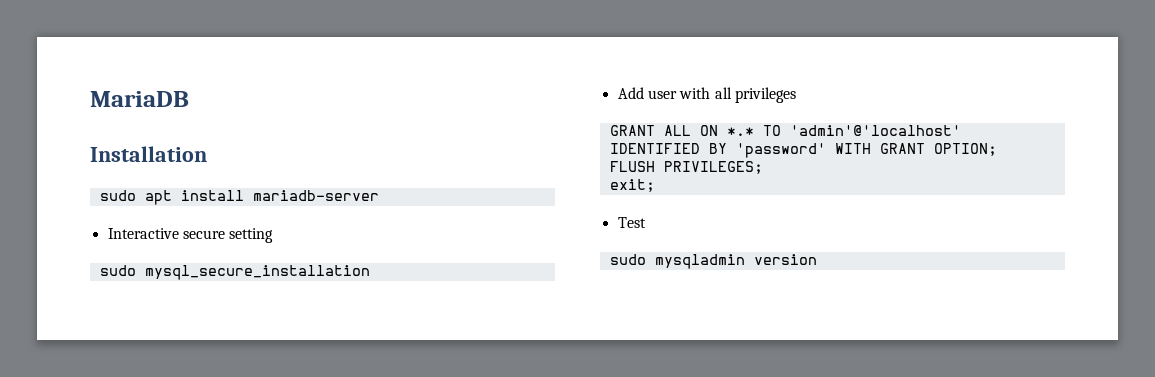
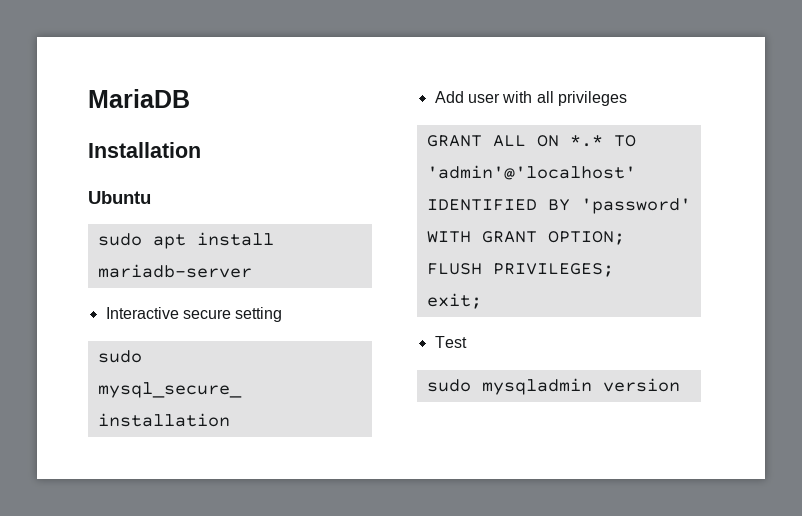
+ Ubuntu

